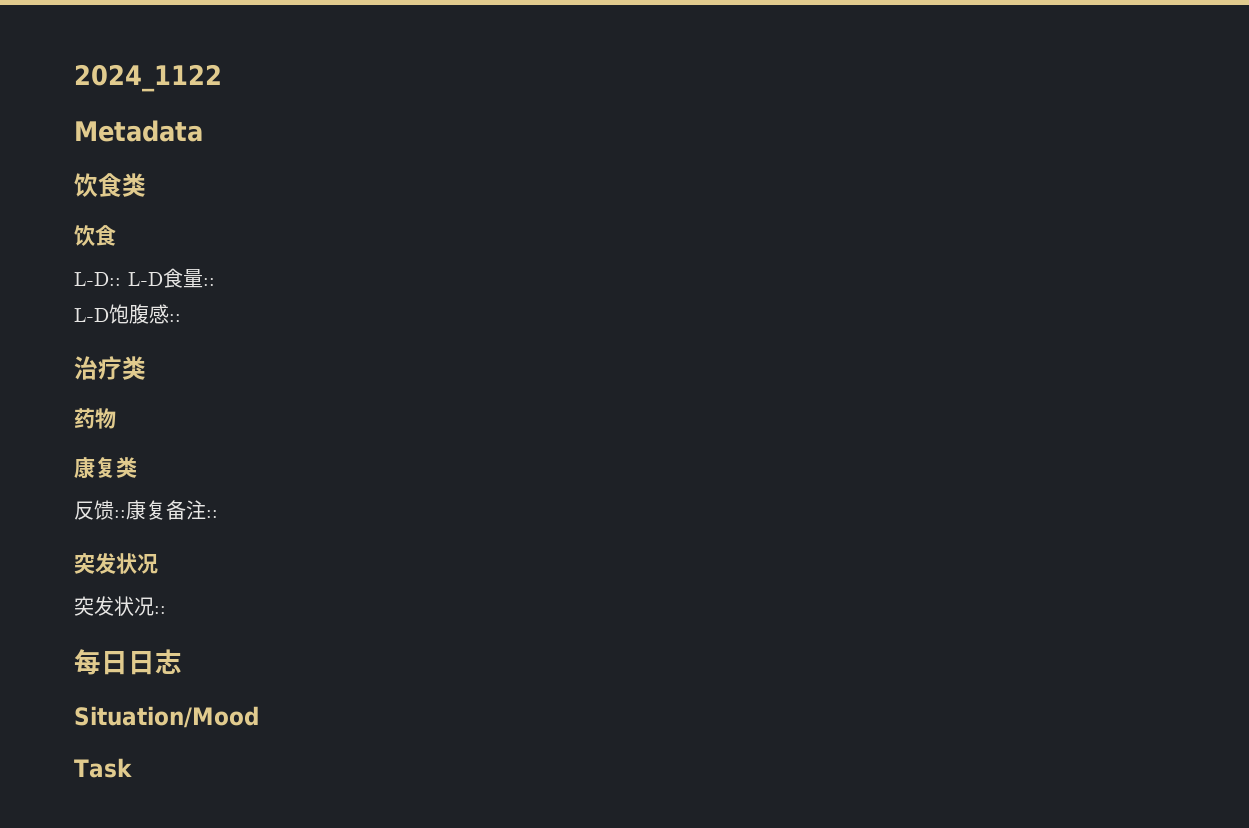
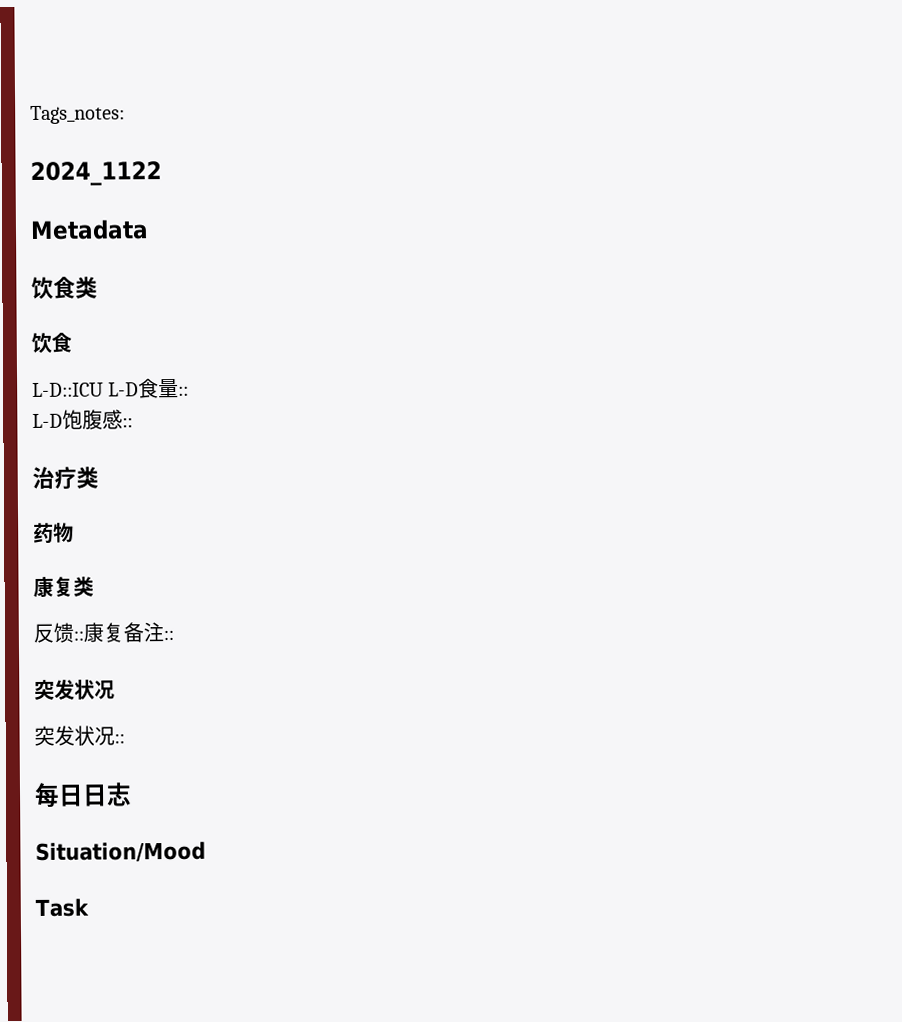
+ Tags_notes:
- L-D:: L-D食量::
+ L-D::ICU L-D食量::

